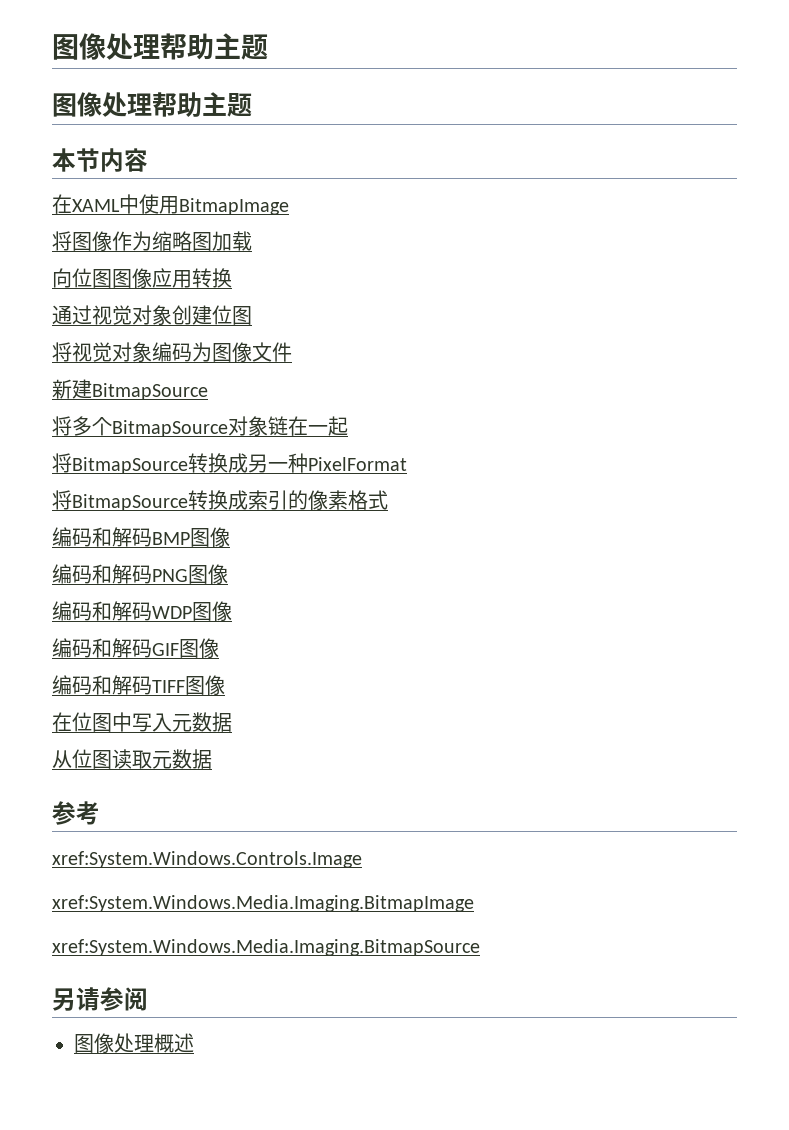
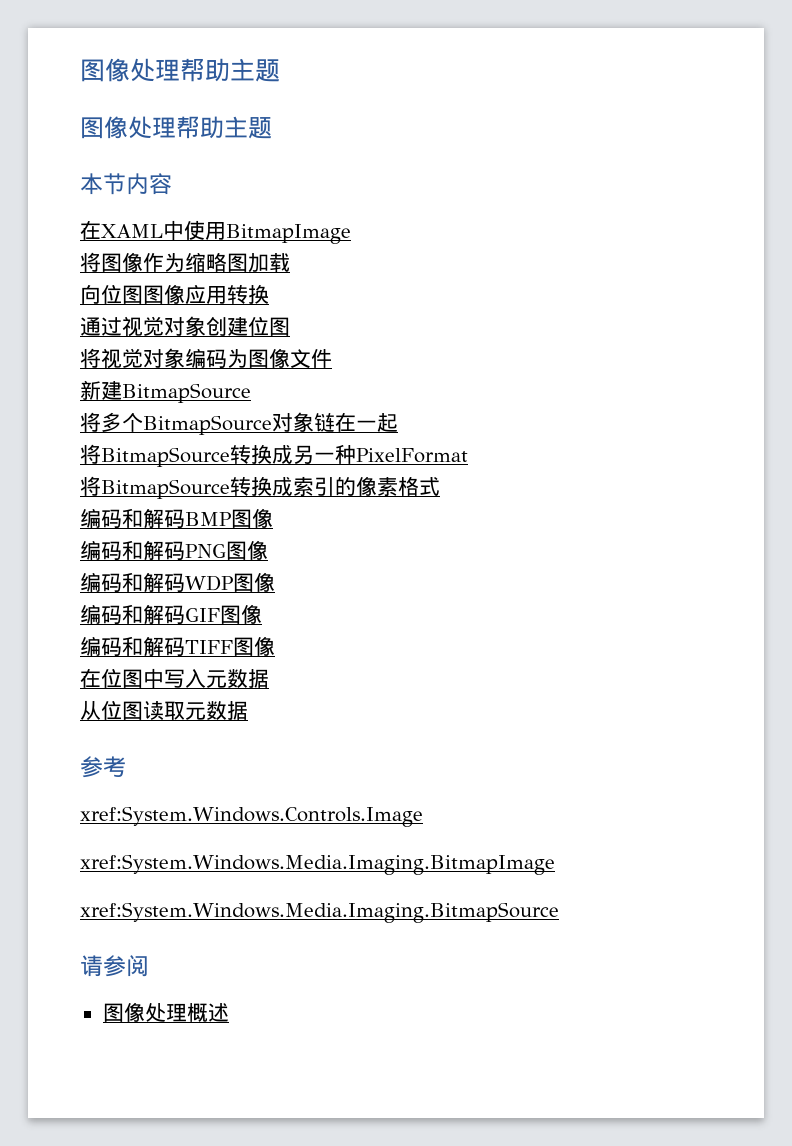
- 另请参阅
+ 请参阅

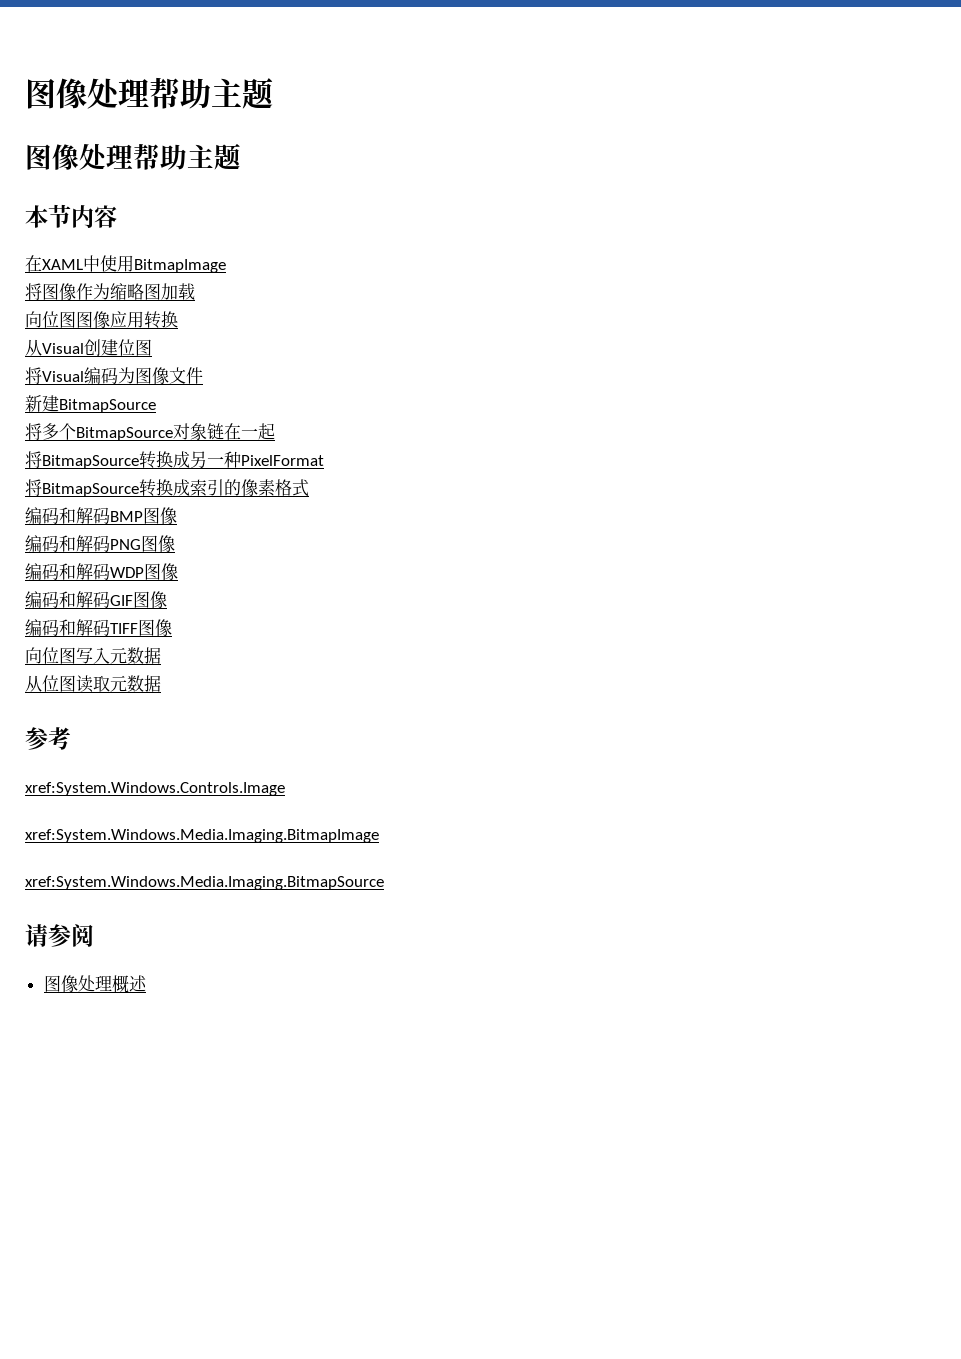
- 通过视觉对象创建位图
+ 从Visual创建位图
- 将视觉对象编码为图像文件
+ 将Visual编码为图像文件
- 在位图中写入元数据
+ 向位图写入元数据

